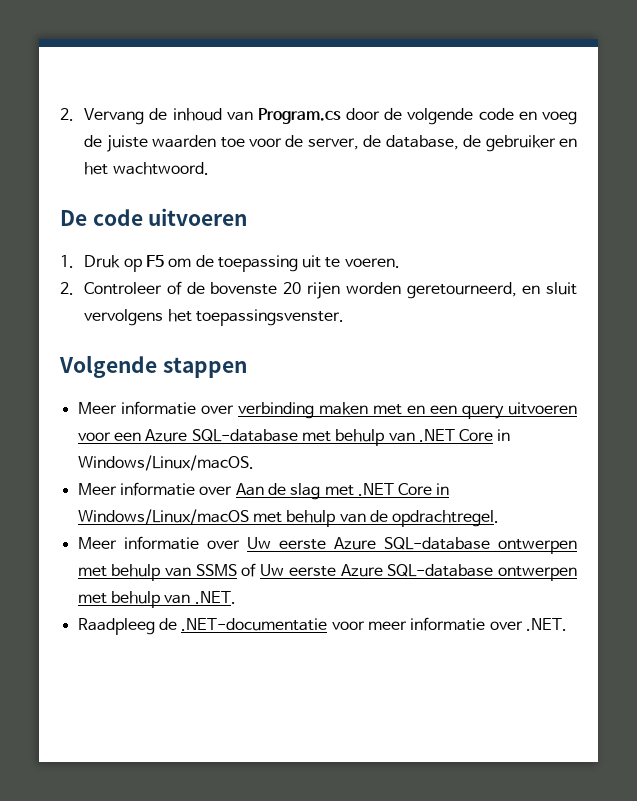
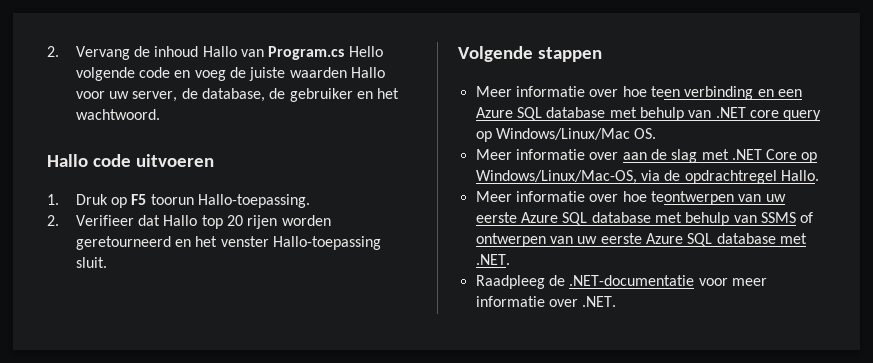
- 2. Vervang de inhoud van Program.cs door de volgende code en voeg de juiste waarden toe voor de server, de database, de gebruiker en het wachtwoord.
+ 2. Vervang de inhoud Hallo van Program.cs Hello volgende code en voeg de juiste waarden Hallo voor uw server, de database, de gebruiker en het wachtwoord.
- De code uitvoeren
+ Hallo code uitvoeren
- 1. Druk op F5 om de toepassing uit te voeren.
- 2. Controleer of de bovenste 20 rijen worden geretourneerd, en sluit vervolgens het toepassingsvenster.
+ 1. Druk op F5 toorun Hallo-toepassing.
+ 2. Verifieer dat Hallo top 20 rijen worden geretourneerd en het venster Hallo-toepassing sluit.
- Meer informatie over verbinding maken met en een query uitvoeren voor een Azure SQL-database met behulp van .NET Core in Windows/Linux/macOS.
- Meer informatie over Aan de slag met .NET Core in Windows/Linux/macOS met behulp van de opdrachtregel.
- Meer informatie over Uw eerste Azure SQL-database ontwerpen met behulp van SSMS of Uw eerste Azure SQL-database ontwerpen met behulp van .NET.
+ Meer informatie over hoe teen verbinding en een Azure SQL database met behulp van .NET core query op Windows/Linux/Mac OS.
+ Meer informatie over aan de slag met .NET Core op Windows/Linux/Mac-OS, via de opdrachtregel Hallo.
+ Meer informatie over hoe teontwerpen van uw eerste Azure SQL database met behulp van SSMS of ontwerpen van uw eerste Azure SQL database met .NET.

